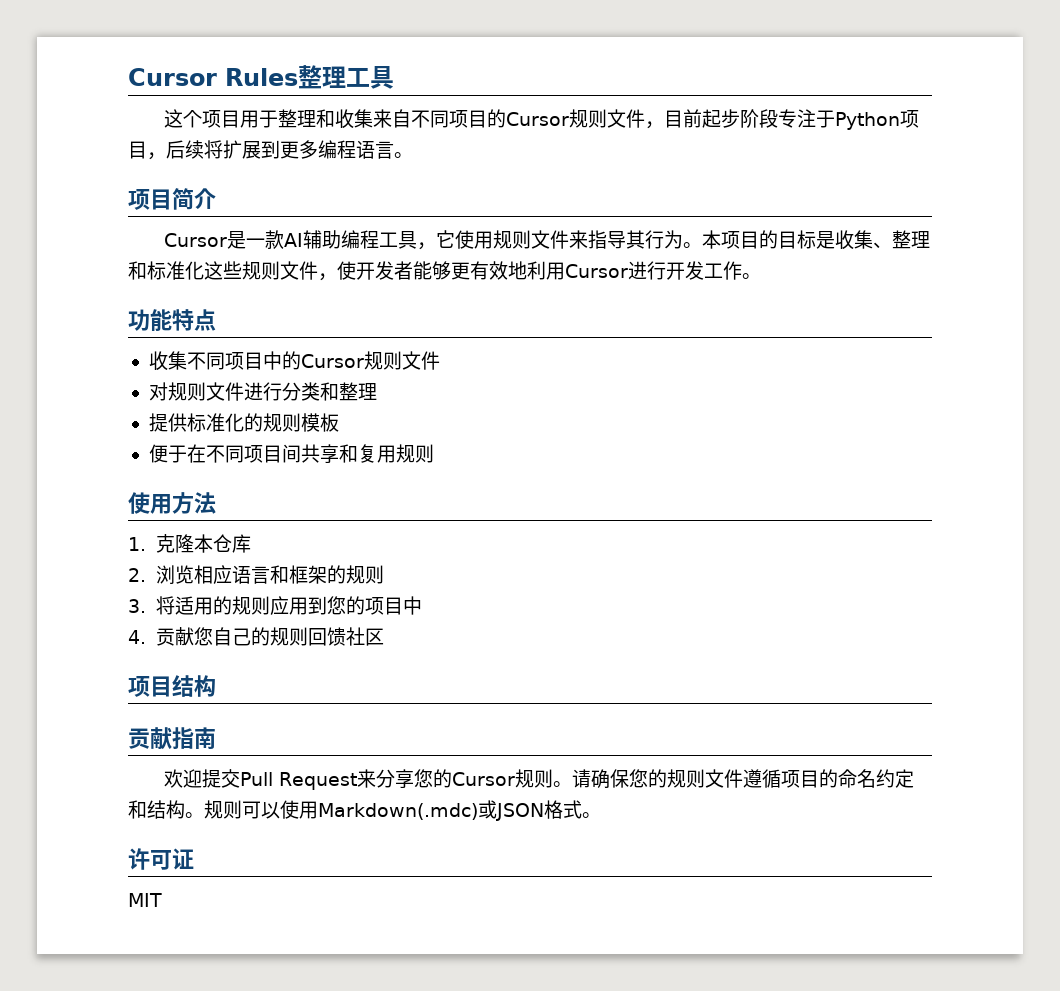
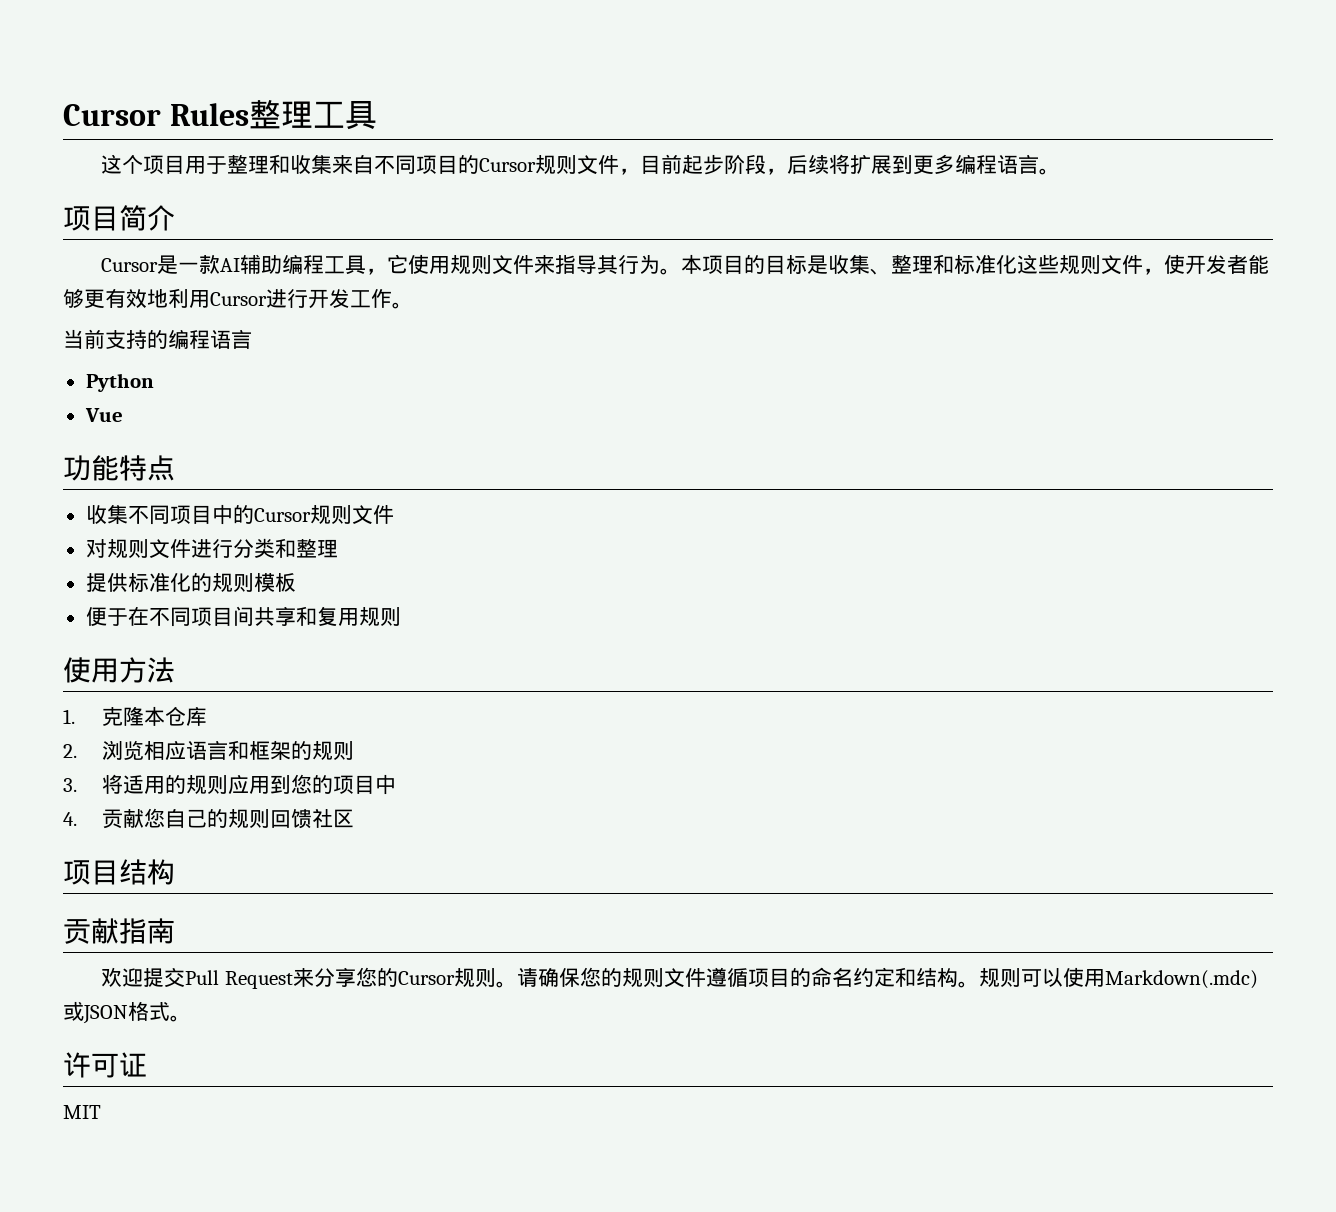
- 这个项目用于整理和收集来自不同项目的Cursor规则文件，目前起步阶段专注于Python项目，后续将扩展到更多编程语言。
+ 这个项目用于整理和收集来自不同项目的Cursor规则文件，目前起步阶段，后续将扩展到更多编程语言。
+ 当前支持的编程语言
+ Python
+ Vue

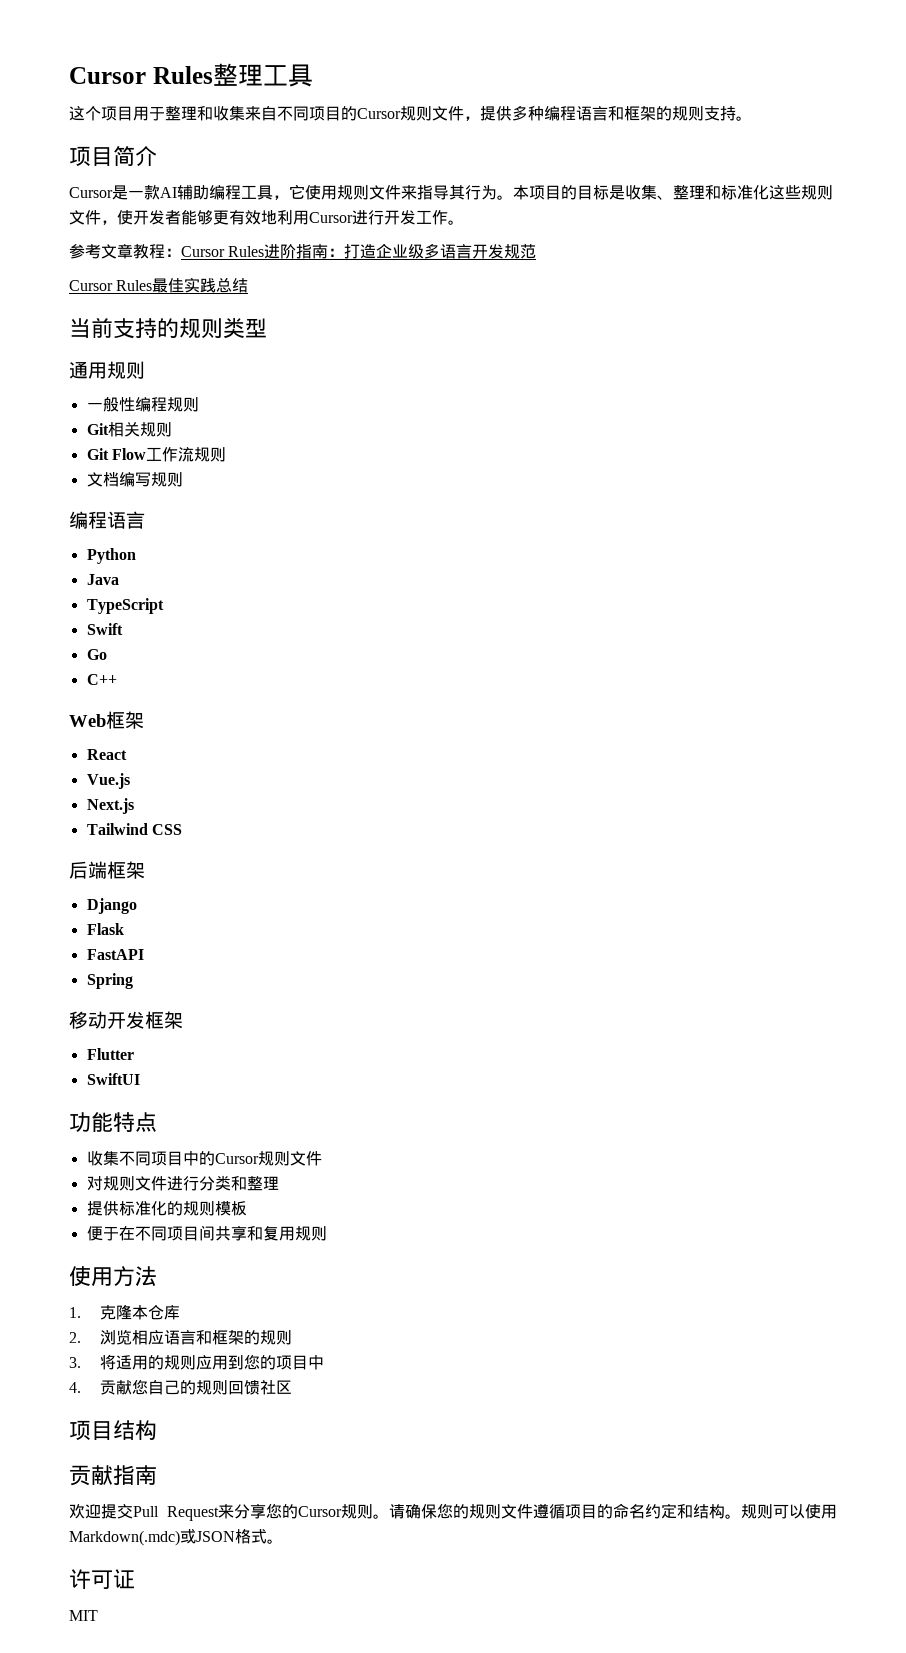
- 这个项目用于整理和收集来自不同项目的Cursor规则文件，目前起步阶段，后续将扩展到更多编程语言。
+ 这个项目用于整理和收集来自不同项目的Cursor规则文件，提供多种编程语言和框架的规则支持。
- 当前支持的编程语言
+ 参考文章教程：Cursor Rules进阶指南：打造企业级多语言开发规范
+ Cursor Rules最佳实践总结
+ 当前支持的规则类型
+ 通用规则
+ 一般性编程规则
+ Git相关规则
+ Git Flow工作流规则
+ 文档编写规则
+ 编程语言
  Python
- Vue
+ Java
+ TypeScript
+ Swift
+ Go
+ C++
+ Web框架
+ React
+ Vue.js
+ Next.js
+ Tailwind CSS
+ 后端框架
+ Django
+ Flask
+ FastAPI
+ Spring
+ 移动开发框架
+ Flutter
+ SwiftUI

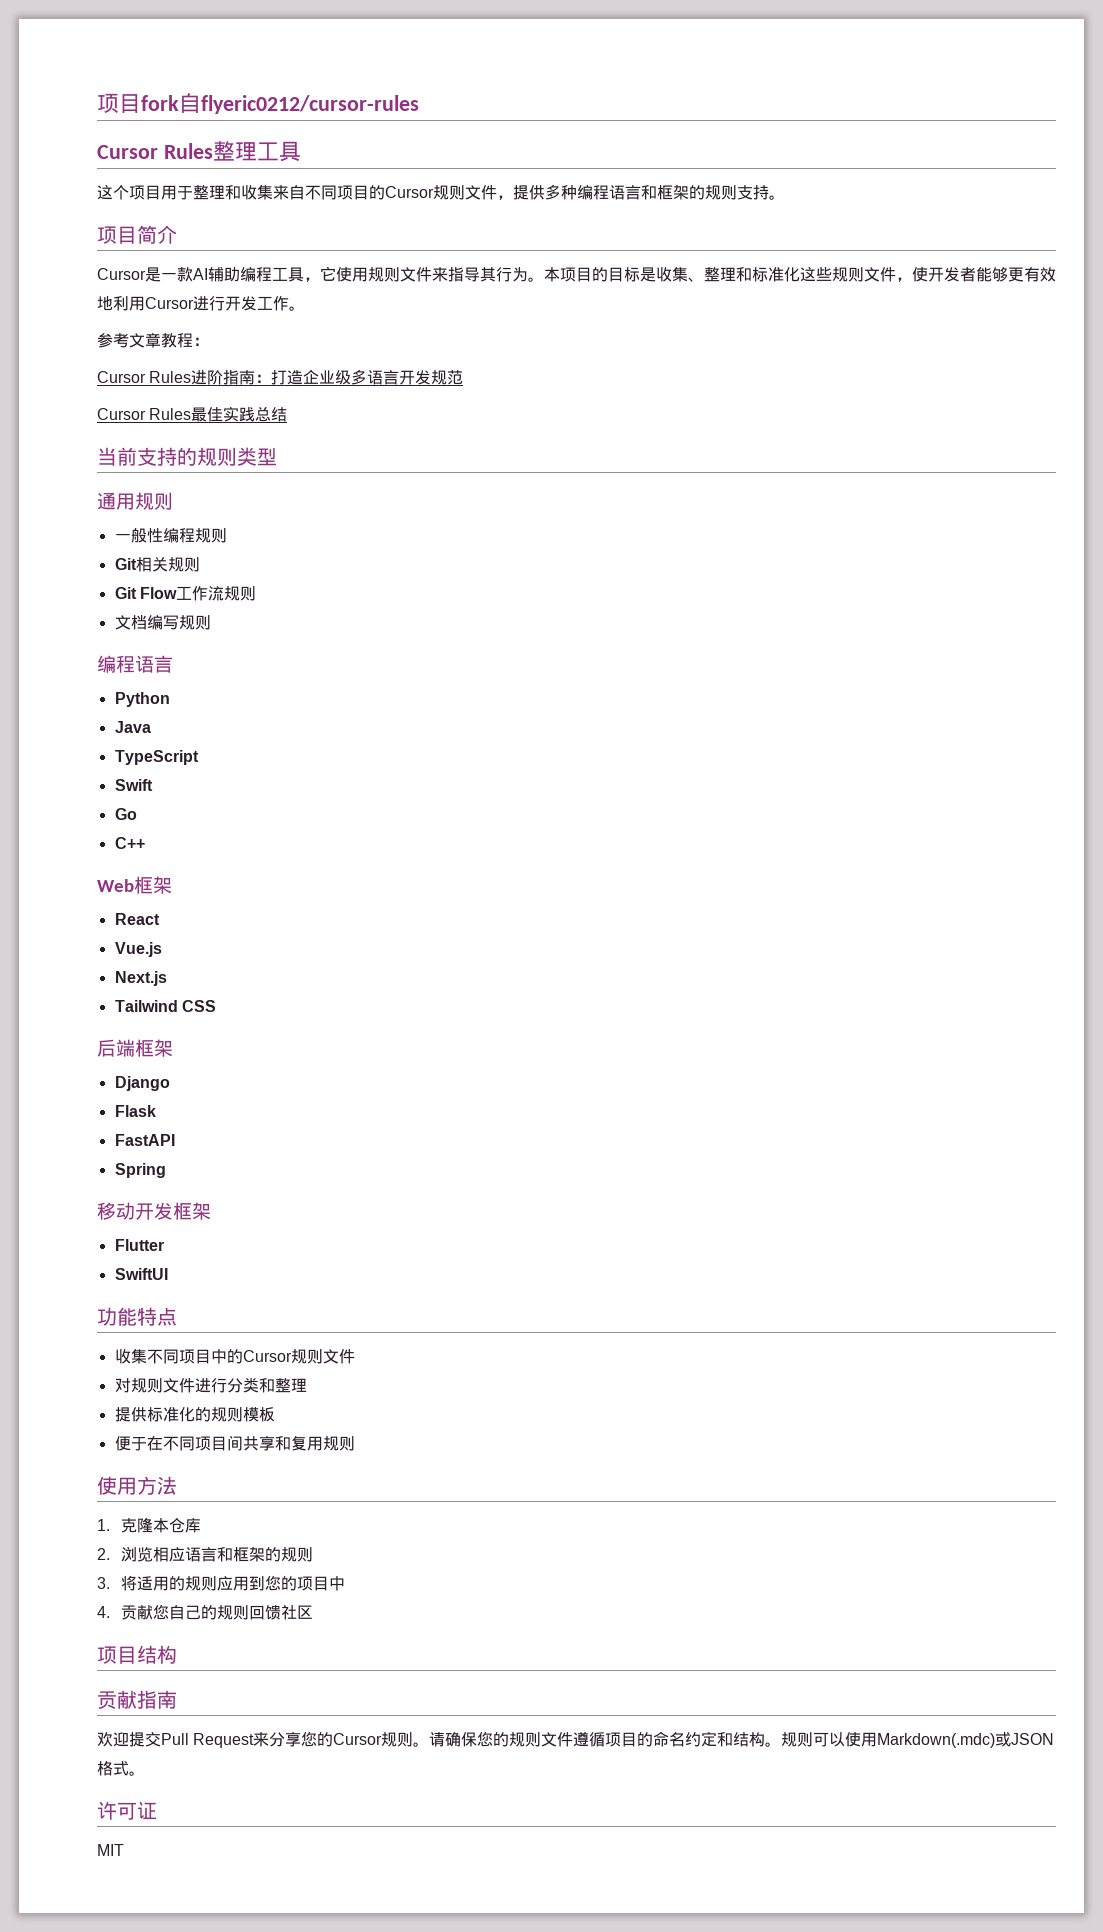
+ 项目fork自flyeric0212/cursor-rules
- 参考文章教程：Cursor Rules进阶指南：打造企业级多语言开发规范
+ 参考文章教程：
+ Cursor Rules进阶指南：打造企业级多语言开发规范

